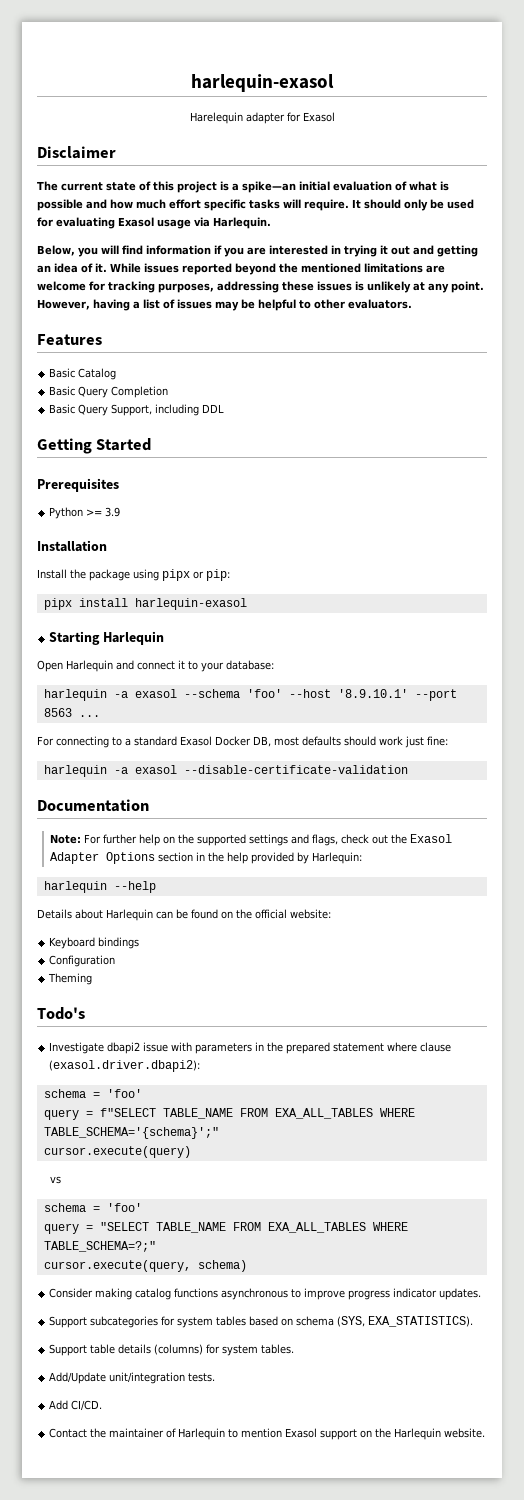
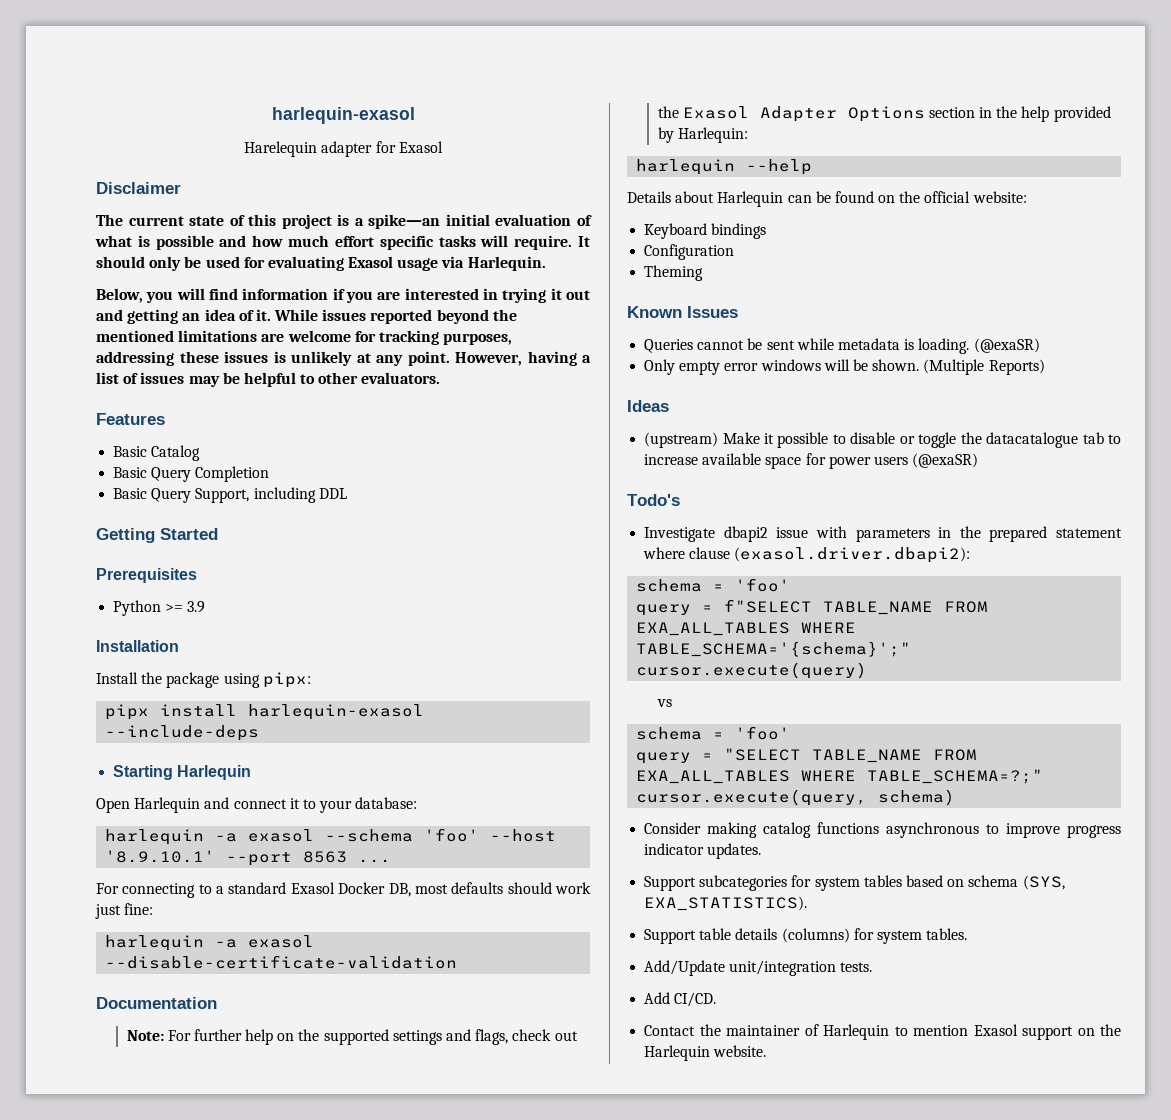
- Install the package using pipx or pip:
+ Install the package using pipx:
- pipx install harlequin-exasol
+ pipx install harlequin-exasol --include-deps
+ Known Issues
+ Queries cannot be sent while metadata is loading. (@exaSR)
+ Only empty error windows will be shown. (Multiple Reports)
+ Ideas
+ (upstream) Make it possible to disable or toggle the datacatalogue tab to increase available space for power users (@exaSR)

